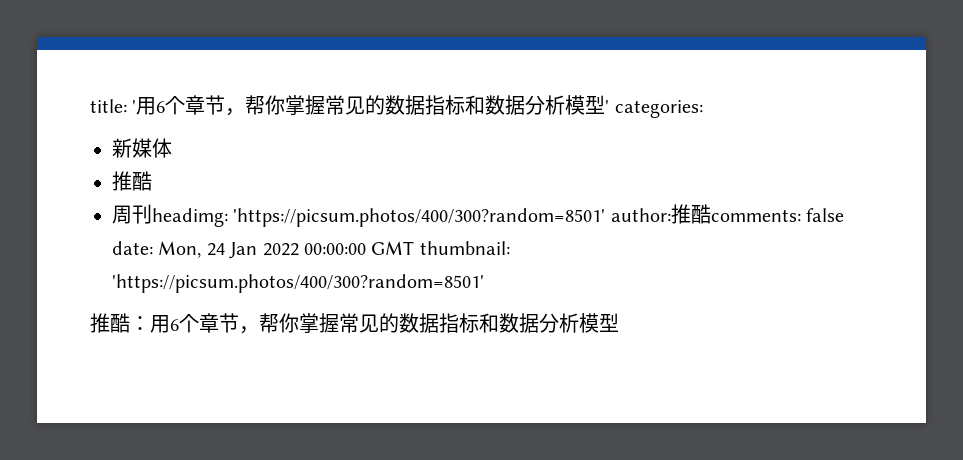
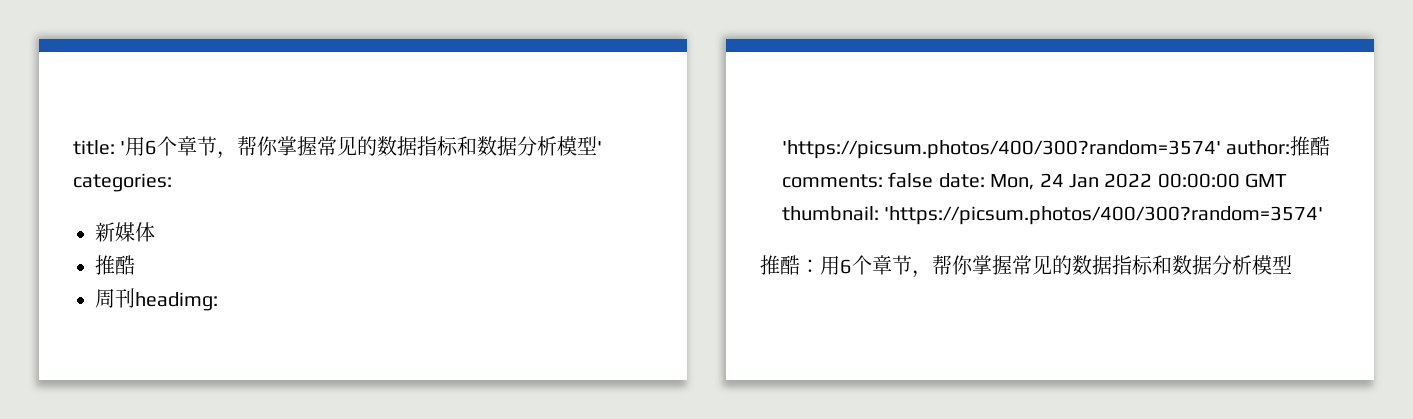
- 周刊headimg: 'https://picsum.photos/400/300?random=8501' author:推酷comments: false date: Mon, 24 Jan 2022 00:00:00 GMT thumbnail: 'https://picsum.photos/400/300?random=8501'
+ 周刊headimg: 'https://picsum.photos/400/300?random=3574' author:推酷comments: false date: Mon, 24 Jan 2022 00:00:00 GMT thumbnail: 'https://picsum.photos/400/300?random=3574'

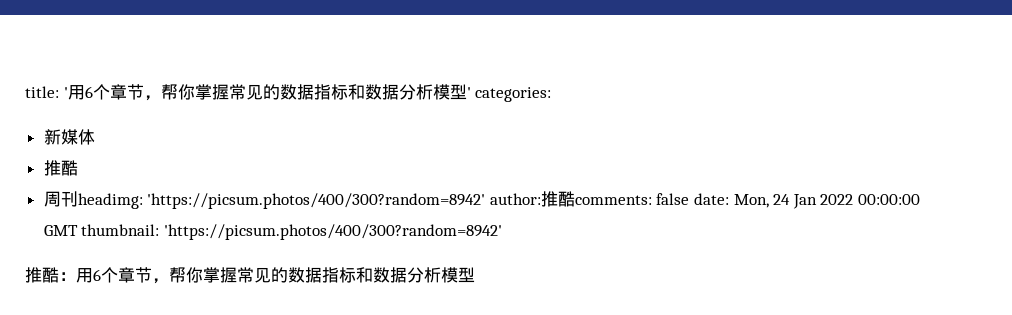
- 周刊headimg: 'https://picsum.photos/400/300?random=3574' author:推酷comments: false date: Mon, 24 Jan 2022 00:00:00 GMT thumbnail: 'https://picsum.photos/400/300?random=3574'
+ 周刊headimg: 'https://picsum.photos/400/300?random=8942' author:推酷comments: false date: Mon, 24 Jan 2022 00:00:00 GMT thumbnail: 'https://picsum.photos/400/300?random=8942'

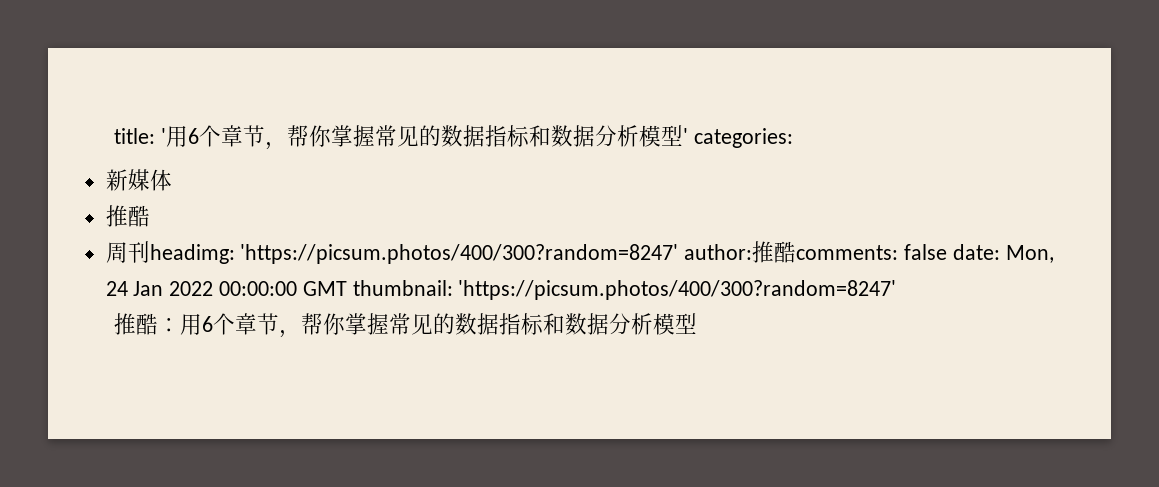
- 周刊headimg: 'https://picsum.photos/400/300?random=8942' author:推酷comments: false date: Mon, 24 Jan 2022 00:00:00 GMT thumbnail: 'https://picsum.photos/400/300?random=8942'
+ 周刊headimg: 'https://picsum.photos/400/300?random=8247' author:推酷comments: false date: Mon, 24 Jan 2022 00:00:00 GMT thumbnail: 'https://picsum.photos/400/300?random=8247'

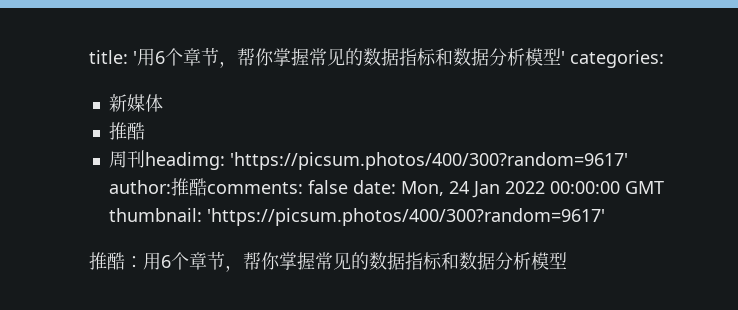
- 周刊headimg: 'https://picsum.photos/400/300?random=8247' author:推酷comments: false date: Mon, 24 Jan 2022 00:00:00 GMT thumbnail: 'https://picsum.photos/400/300?random=8247'
+ 周刊headimg: 'https://picsum.photos/400/300?random=9617' author:推酷comments: false date: Mon, 24 Jan 2022 00:00:00 GMT thumbnail: 'https://picsum.photos/400/300?random=9617'

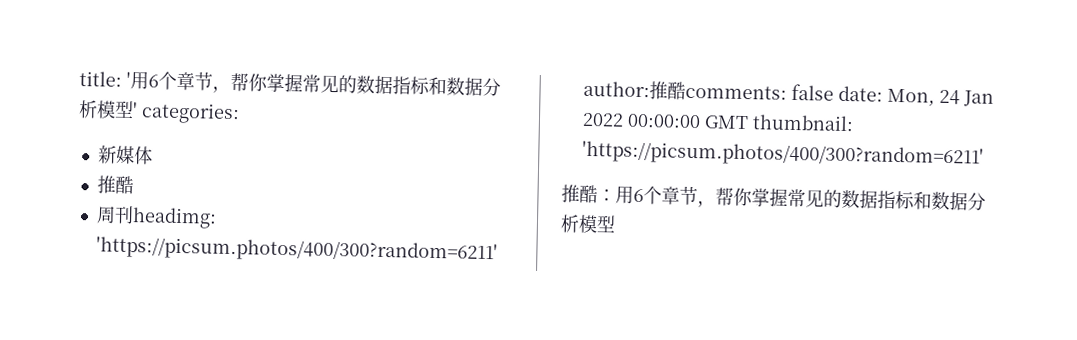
- 周刊headimg: 'https://picsum.photos/400/300?random=9617' author:推酷comments: false date: Mon, 24 Jan 2022 00:00:00 GMT thumbnail: 'https://picsum.photos/400/300?random=9617'
+ 周刊headimg: 'https://picsum.photos/400/300?random=6211' author:推酷comments: false date: Mon, 24 Jan 2022 00:00:00 GMT thumbnail: 'https://picsum.photos/400/300?random=6211'

